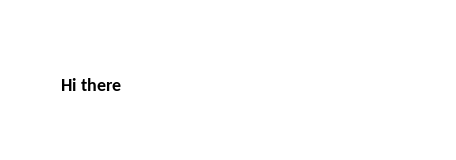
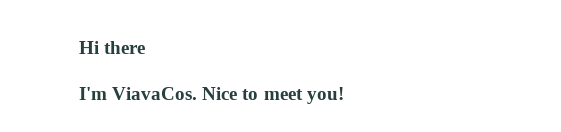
+ I'm ViavaCos. Nice to meet you!

